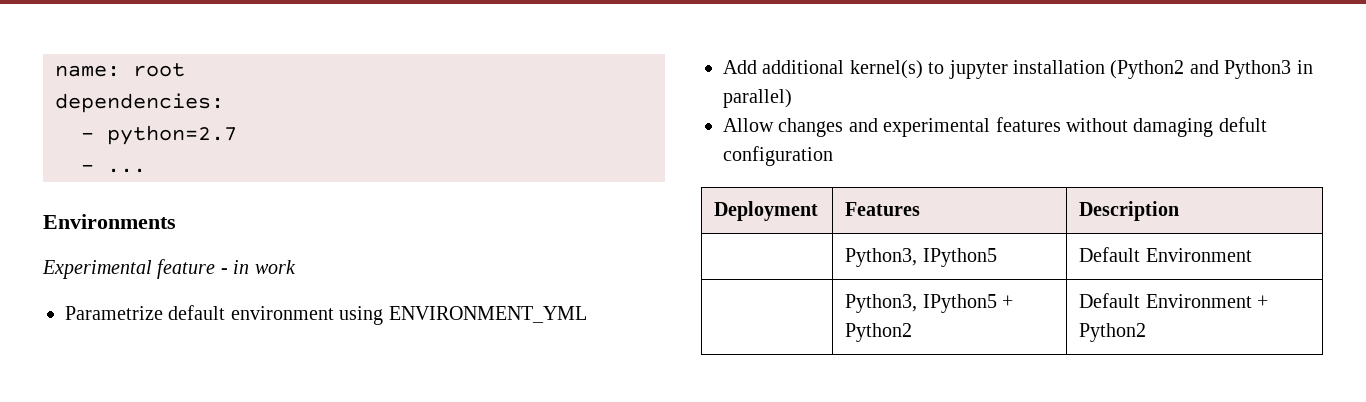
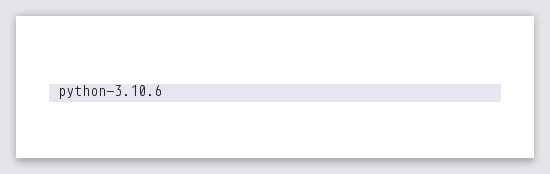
- name: root
- dependencies:
- - python=2.7
- - ...
- Environments
- Experimental feature - in work
- Parametrize default environment using ENVIRONMENT_YML
- Add additional kernel(s) to jupyter installation (Python2 and Python3 in parallel)
- Allow changes and experimental features without damaging defult configuration
- Deployment | Features | Description
- | Python3, IPython5 | Default Environment
- | Python3, IPython5 + Python2 | Default Environment + Python2
+ python-3.10.6

